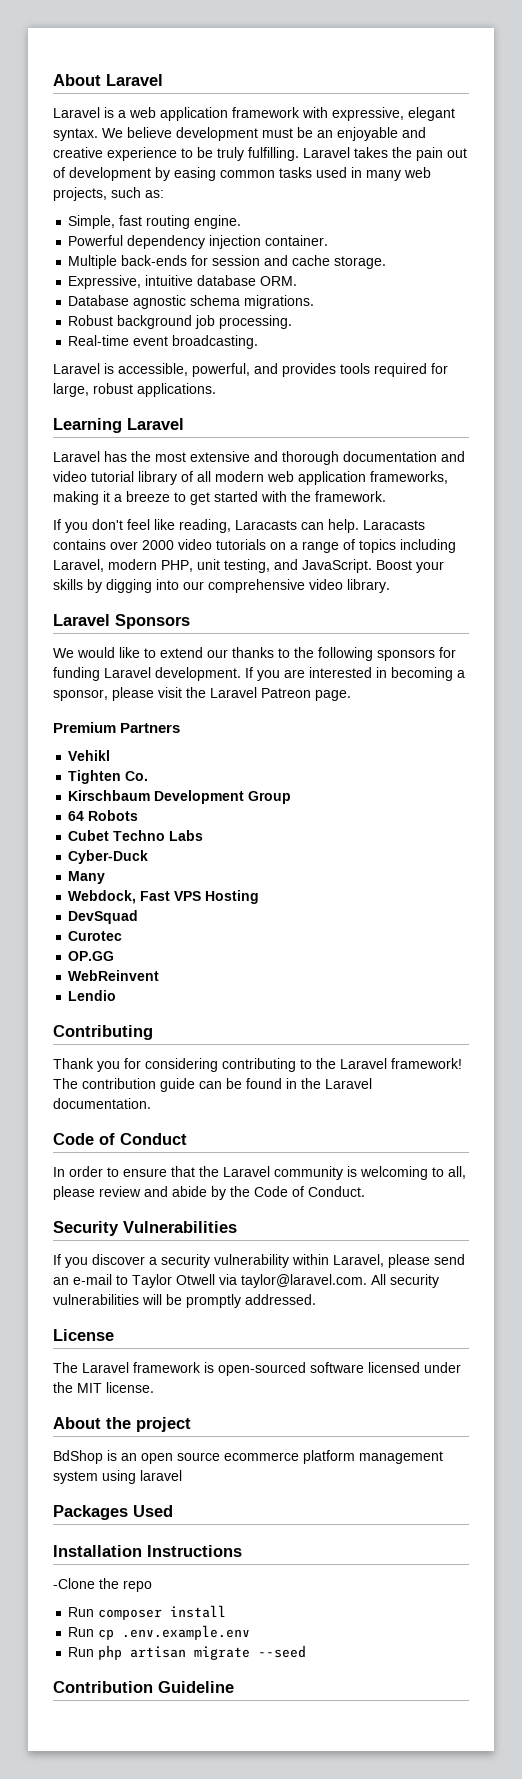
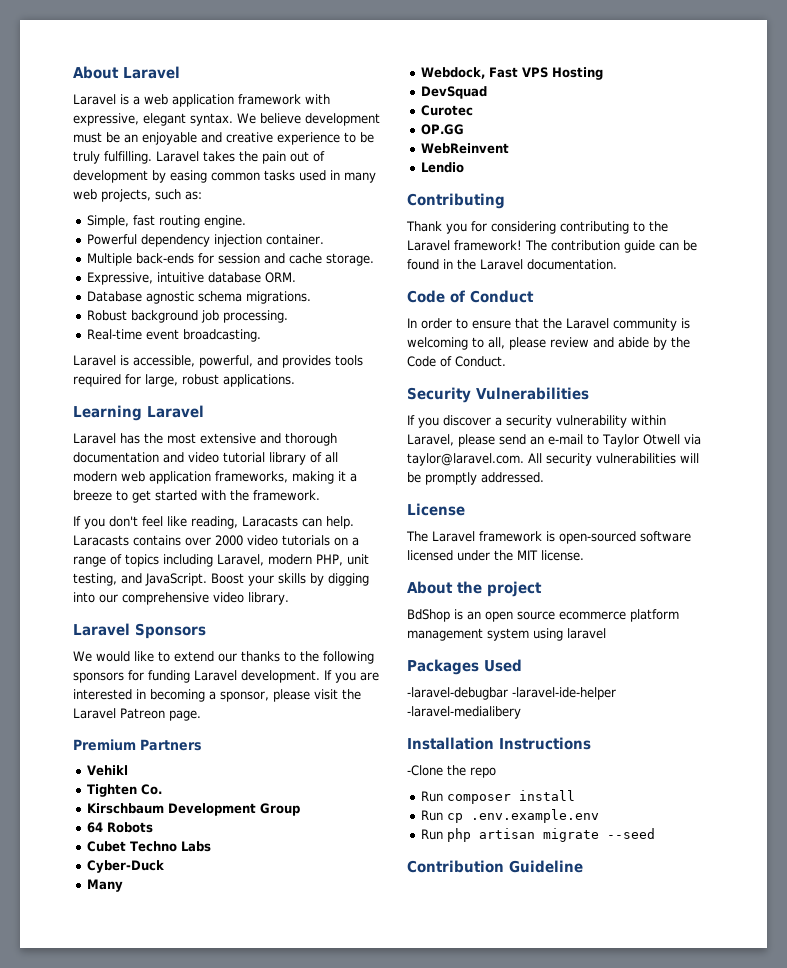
+ -laravel-debugbar -laravel-ide-helper -laravel-medialibery

